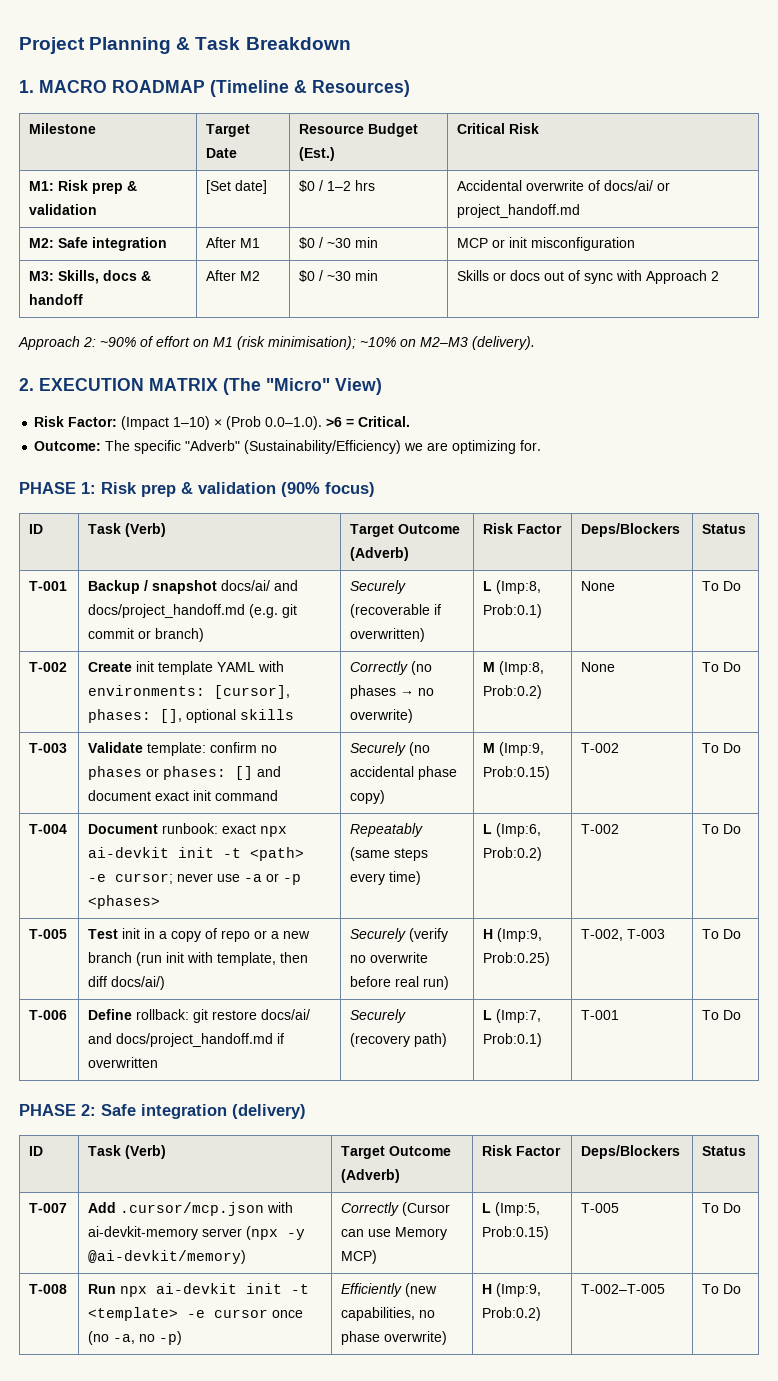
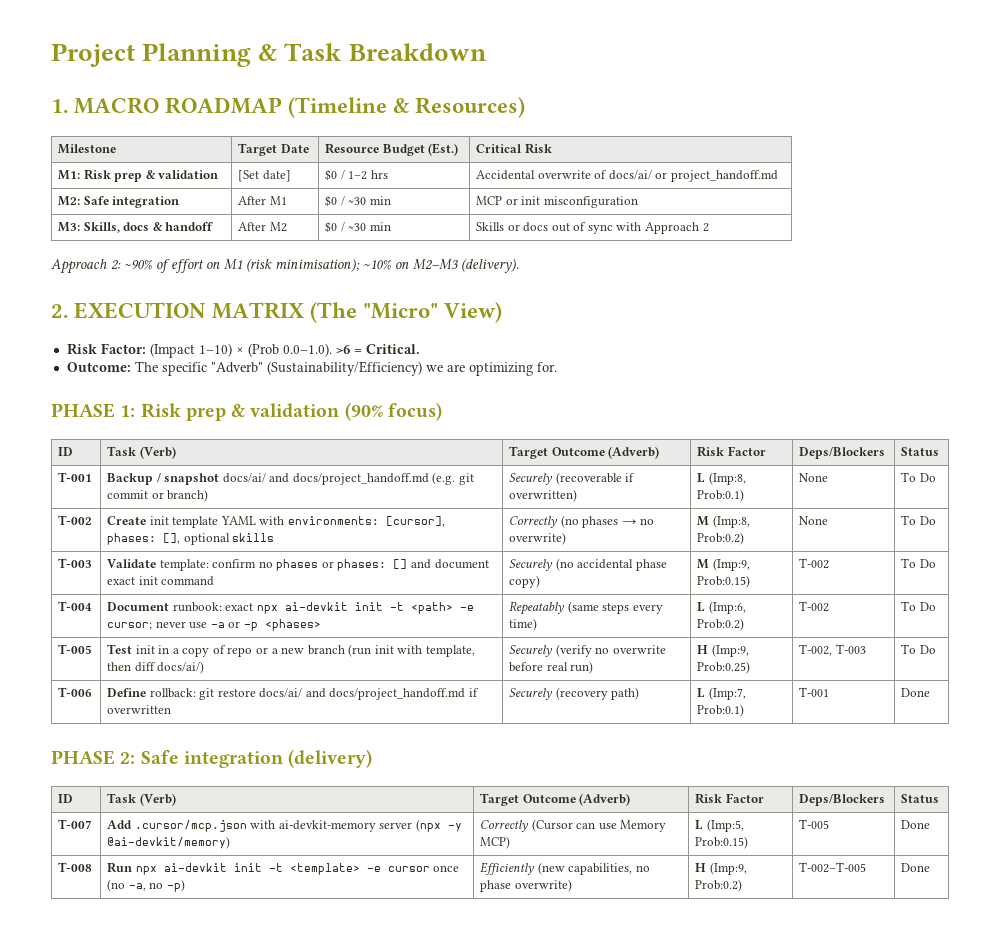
- T-006 | Define rollback: git restore docs/ai/ and docs/project_handoff.md if overwritten | Securely (recovery path) | L (Imp:7, Prob:0.1) | T-001 | To Do
+ T-006 | Define rollback: git restore docs/ai/ and docs/project_handoff.md if overwritten | Securely (recovery path) | L (Imp:7, Prob:0.1) | T-001 | Done
- T-007 | Add .cursor/mcp.json with ai-devkit-memory server (npx -y @ai-devkit/memory) | Correctly (Cursor can use Memory MCP) | L (Imp:5, Prob:0.15) | T-005 | To Do
+ T-007 | Add .cursor/mcp.json with ai-devkit-memory server (npx -y @ai-devkit/memory) | Correctly (Cursor can use Memory MCP) | L (Imp:5, Prob:0.15) | T-005 | Done
- T-008 | Run npx ai-devkit init -t <template> -e cursor once (no -a, no -p) | Efficiently (new capabilities, no phase overwrite) | H (Imp:9, Prob:0.2) | T-002–T-005 | To Do
+ T-008 | Run npx ai-devkit init -t <template> -e cursor once (no -a, no -p) | Efficiently (new capabilities, no phase overwrite) | H (Imp:9, Prob:0.2) | T-002–T-005 | Done

